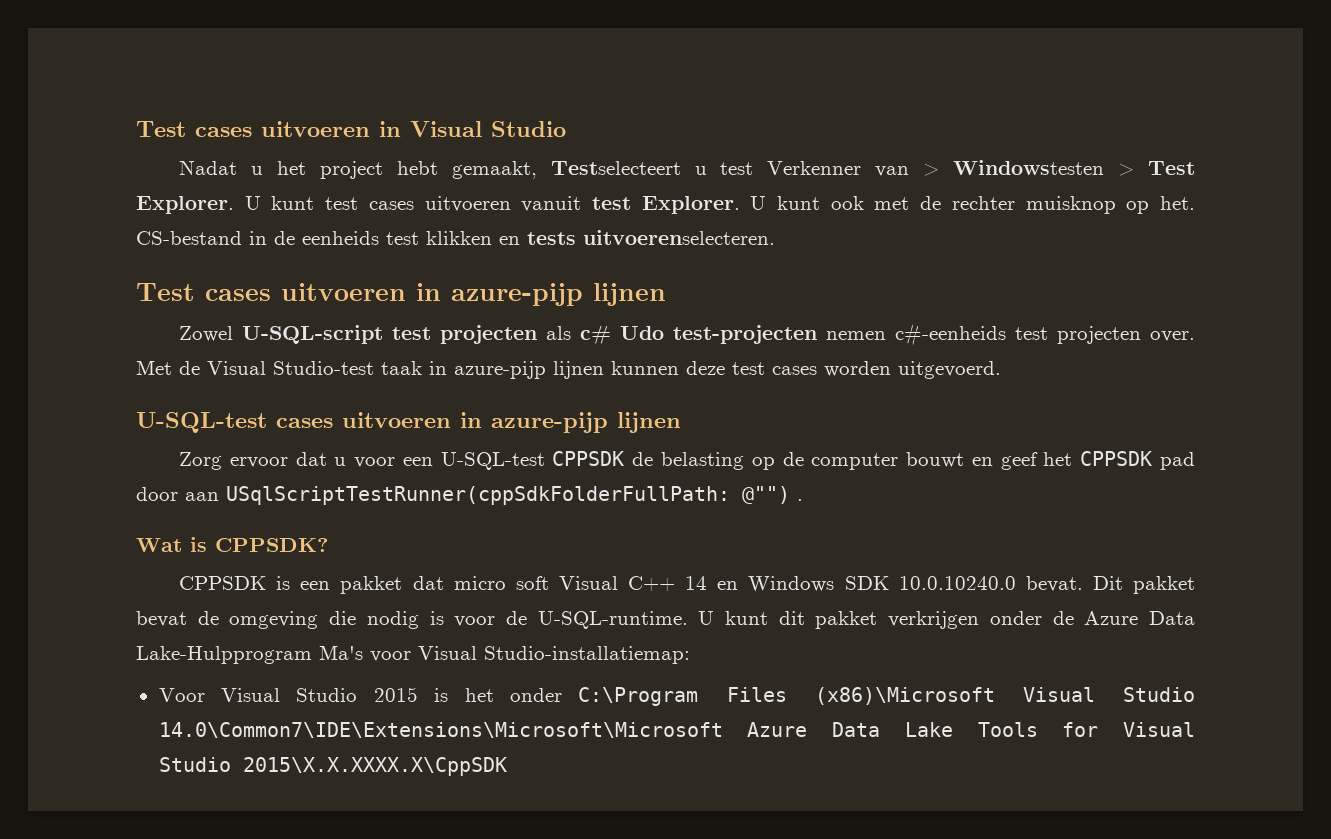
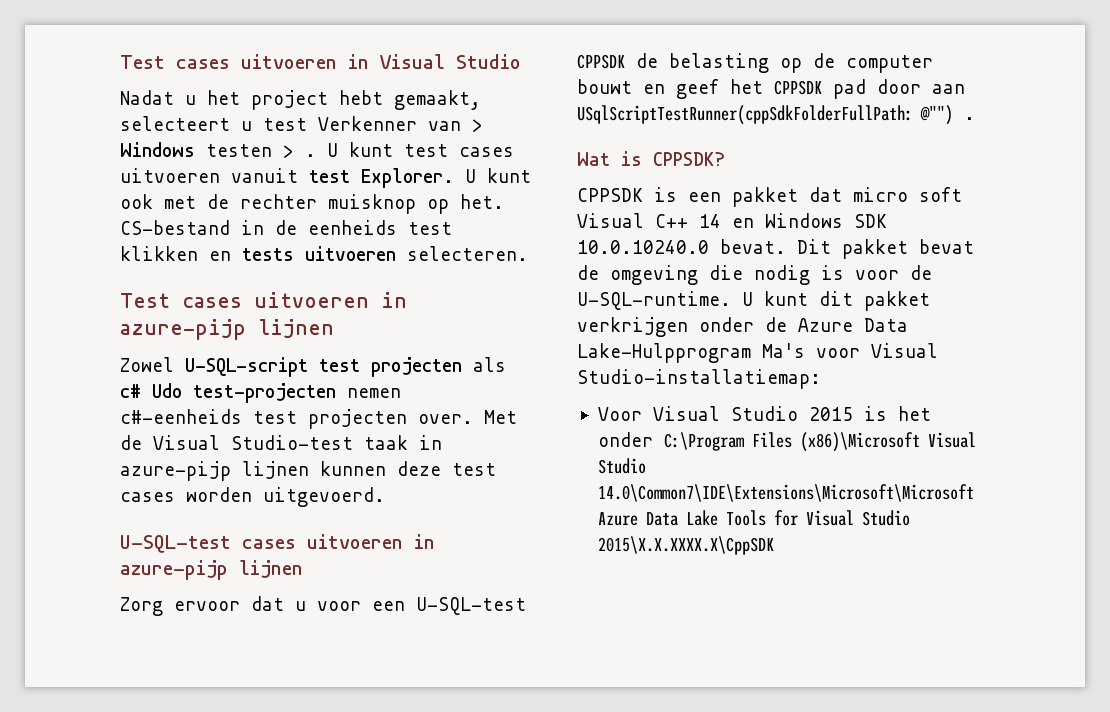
- Nadat u het project hebt gemaakt, Testselecteert u test Verkenner van > Windowstesten > Test Explorer.
+ Nadat u het project hebt gemaakt, selecteert u test Verkenner van > Windows testen > .
- CS-bestand in de eenheids test klikken en tests uitvoerenselecteren.
+ CS-bestand in de eenheids test klikken en tests uitvoeren selecteren.

